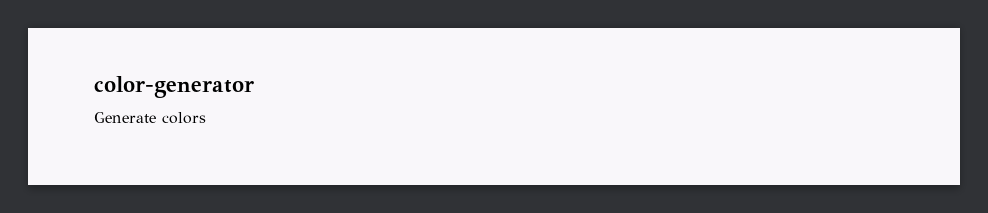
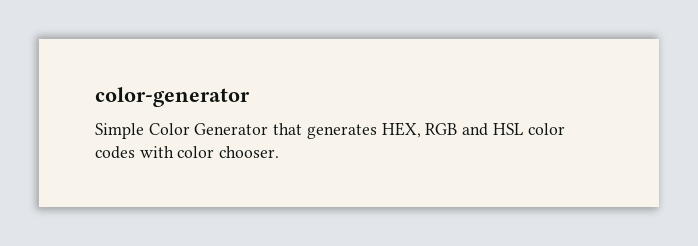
- Generate colors
+ Simple Color Generator that generates HEX, RGB and HSL color codes with color chooser.

